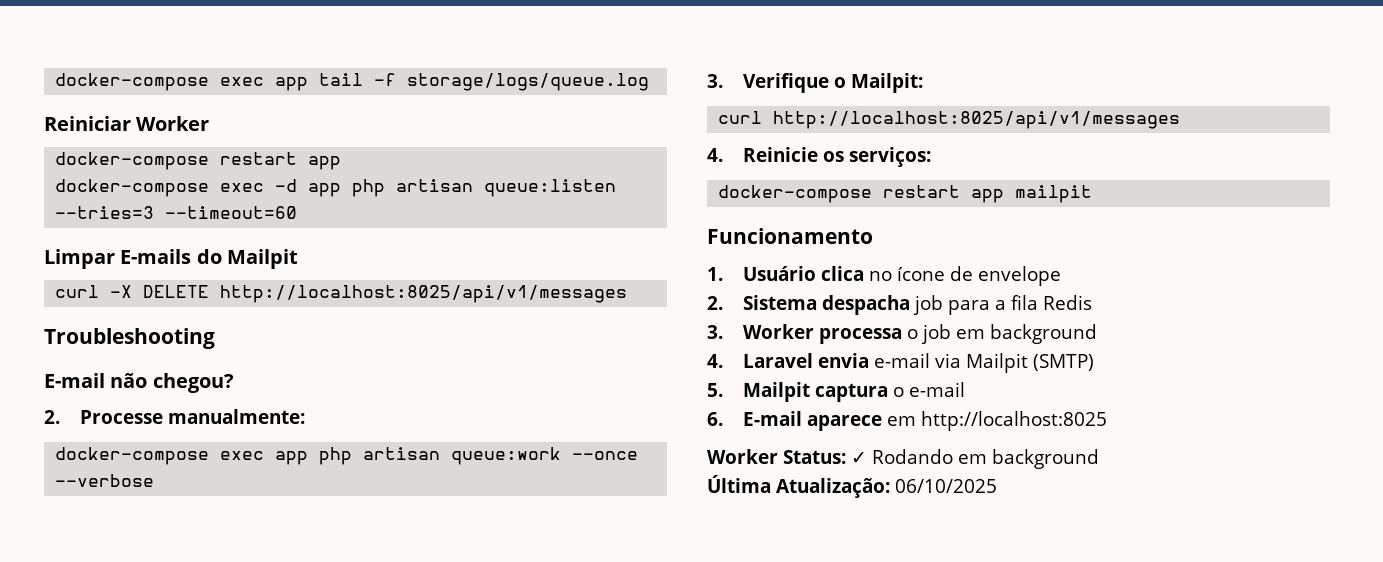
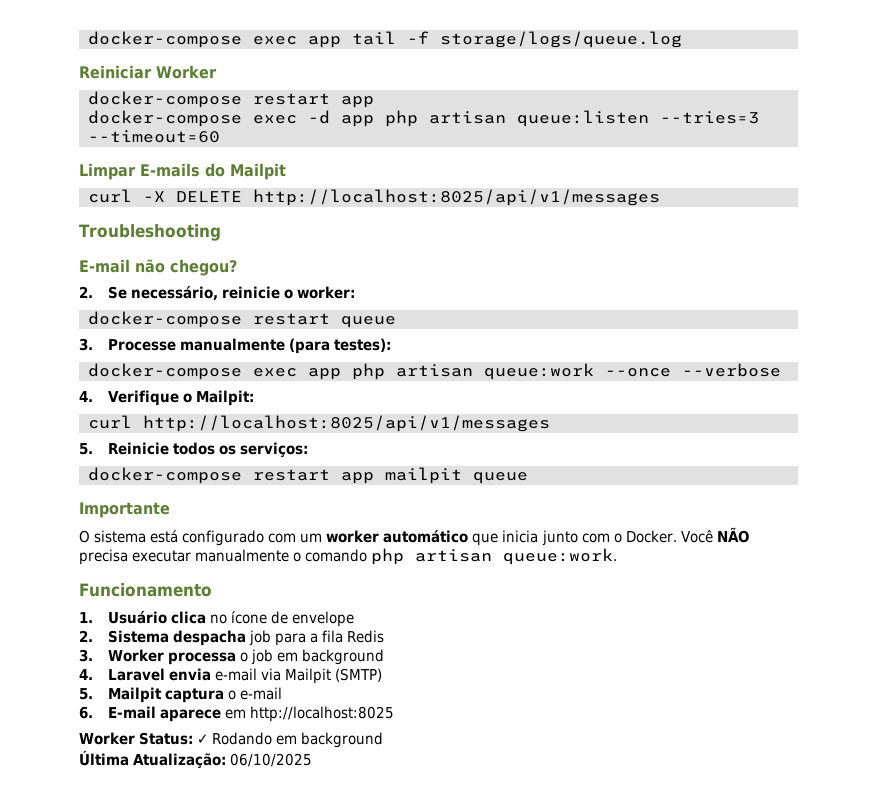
- 2. Processe manualmente:
+ 2. Se necessário, reinicie o worker:
+ docker-compose restart queue
+ 3. Processe manualmente (para testes):
- 3. Verifique o Mailpit:
+ 4. Verifique o Mailpit:
- 4. Reinicie os serviços:
+ 5. Reinicie todos os serviços:
- docker-compose restart app mailpit
+ docker-compose restart app mailpit queue
+ Importante
+ O sistema está configurado com um worker automático que inicia junto com o Docker. Você NÃO precisa executar manualmente o comando php artisan queue:work.

